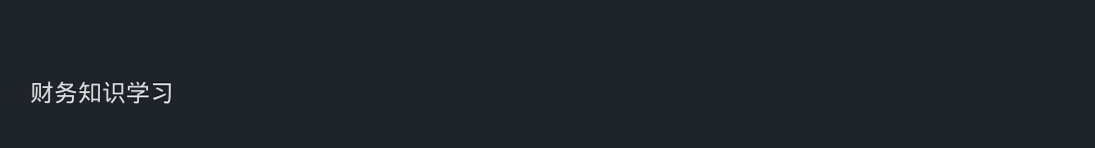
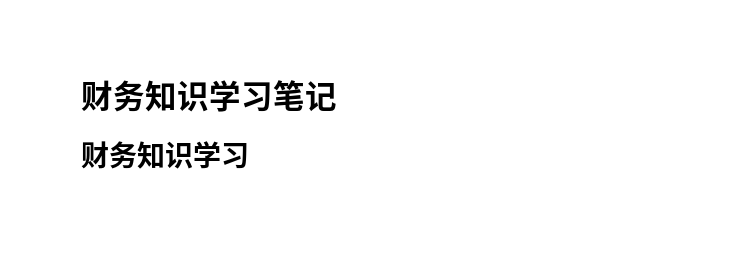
+ 财务知识学习笔记

